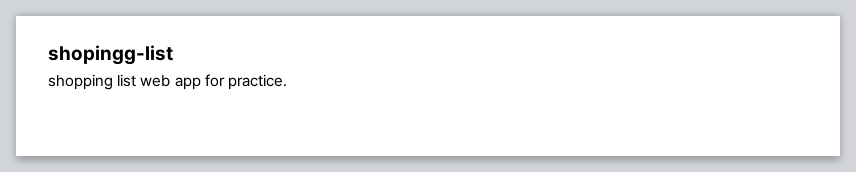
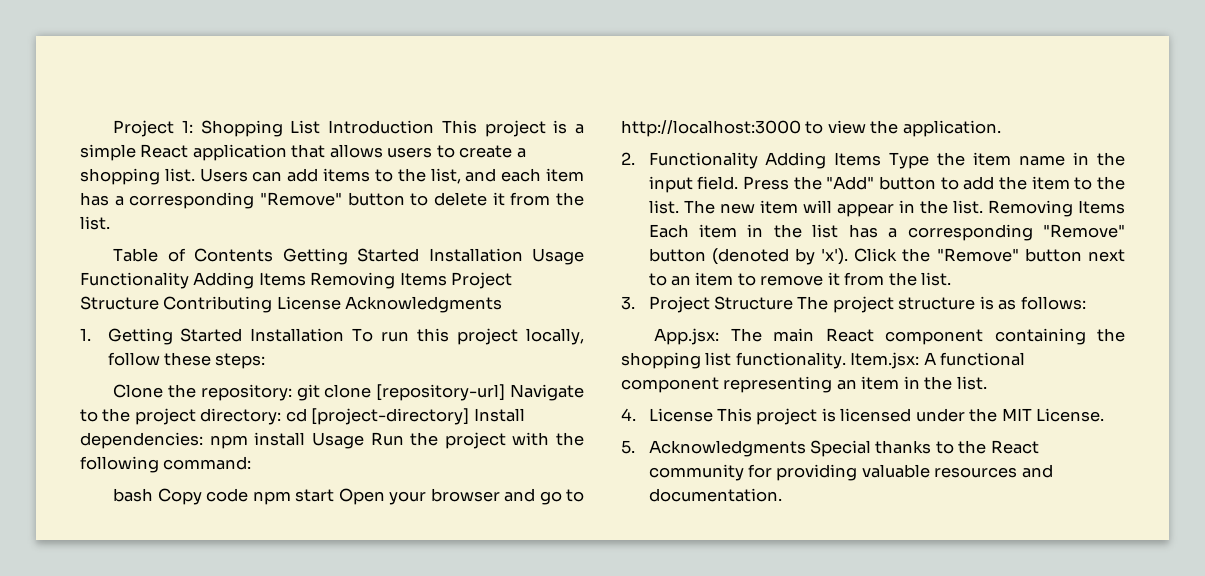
- shopingg-list
- shopping list web app for practice.
+ Project 1: Shopping List Introduction This project is a simple React application that allows users to create a shopping list. Users can add items to the list, and each item has a corresponding "Remove" button to delete it from the list.
+ Table of Contents Getting Started Installation Usage Functionality Adding Items Removing Items Project Structure Contributing License Acknowledgments
+ 1. Getting Started Installation To run this project locally, follow these steps:
+ Clone the repository: git clone [repository-url] Navigate to the project directory: cd [project-directory] Install dependencies: npm install Usage Run the project with the following command:
+ bash Copy code npm start Open your browser and go to http://localhost:3000 to view the application.
+ 2. Functionality Adding Items Type the item name in the input field. Press the "Add" button to add the item to the list. The new item will appear in the list. Removing Items Each item in the list has a corresponding "Remove" button (denoted by 'x'). Click the "Remove" button next to an item to remove it from the list.
+ 3. Project Structure The project structure is as follows:
+ App.jsx: The main React component containing the shopping list functionality. Item.jsx: A functional component representing an item in the list.
+ 4. License This project is licensed under the MIT License.
+ 5. Acknowledgments Special thanks to the React community for providing valuable resources and documentation.

